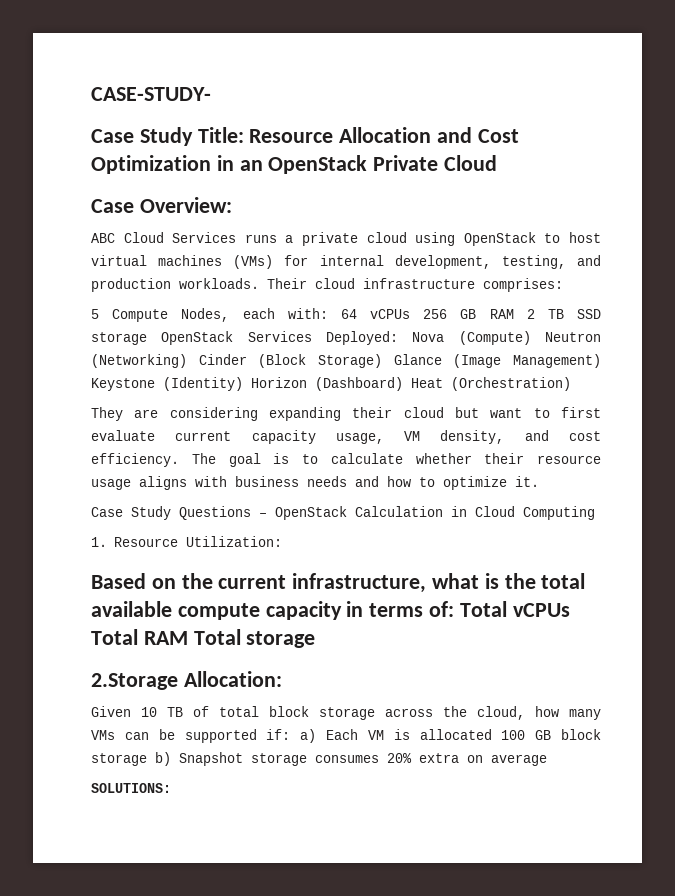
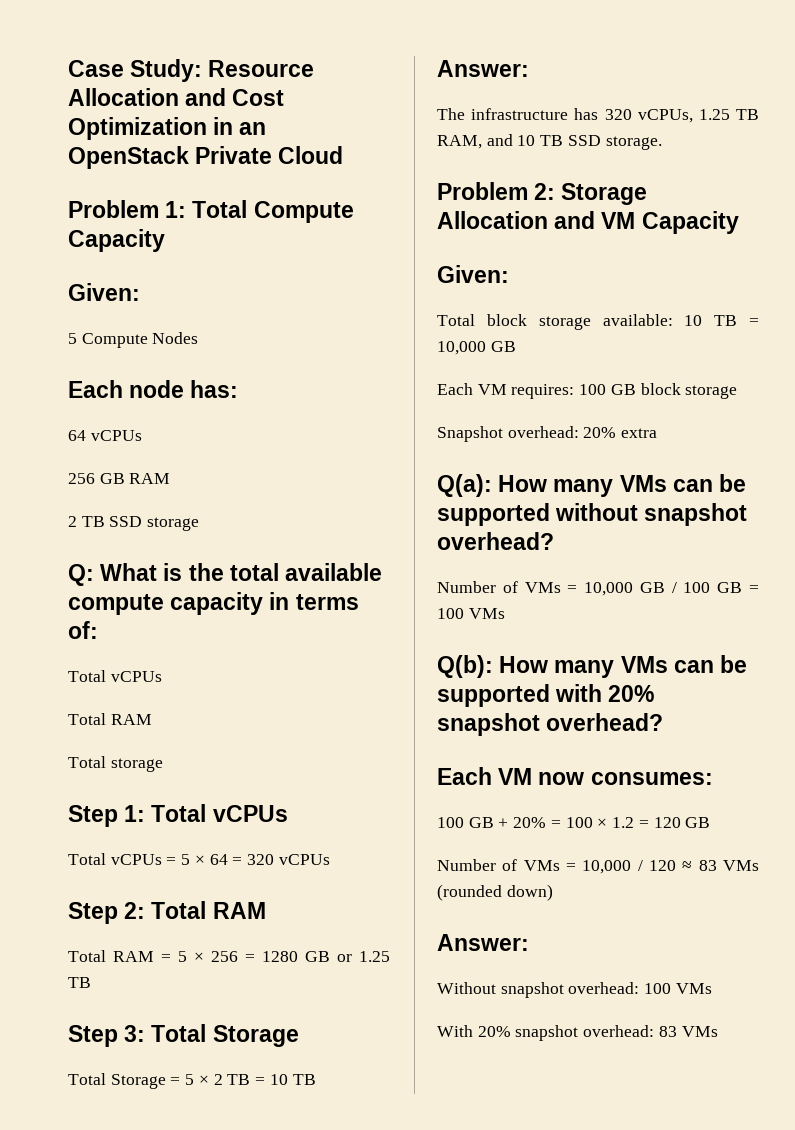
- CASE-STUDY-
- Case Study Title: Resource Allocation and Cost Optimization in an OpenStack Private Cloud
+ Case Study: Resource Allocation and Cost Optimization in an OpenStack Private Cloud
- Case Overview:
- ABC Cloud Services runs a private cloud using OpenStack to host virtual machines (VMs) for internal development, testing, and production workloads. Their cloud infrastructure comprises:
- 5 Compute Nodes, each with: 64 vCPUs 256 GB RAM 2 TB SSD storage OpenStack Services Deployed: Nova (Compute) Neutron (Networking) Cinder (Block Storage) Glance (Image Management) Keystone (Identity) Horizon (Dashboard) Heat (Orchestration)
- They are considering expanding their cloud but want to first evaluate current capacity usage, VM density, and cost efficiency. The goal is to calculate whether their resource usage aligns with business needs and how to optimize it.
- Case Study Questions – OpenStack Calculation in Cloud Computing
- 1. Resource Utilization:
- Based on the current infrastructure, what is the total available compute capacity in terms of: Total vCPUs Total RAM Total storage
+ Problem 1: Total Compute Capacity
+ Given:
+ 5 Compute Nodes
+ Each node has:
+ 64 vCPUs
+ 256 GB RAM
+ 2 TB SSD storage
+ Q: What is the total available compute capacity in terms of:
+ Total vCPUs
+ Total RAM
+ Total storage
- 2.Storage Allocation:
- Given 10 TB of total block storage across the cloud, how many VMs can be supported if: a) Each VM is allocated 100 GB block storage b) Snapshot storage consumes 20% extra on average
- SOLUTIONS:
+ Step 1: Total vCPUs
+ Total vCPUs = 5 × 64 = 320 vCPUs
+ Step 2: Total RAM
+ Total RAM = 5 × 256 = 1280 GB or 1.25 TB
+ Step 3: Total Storage
+ Total Storage = 5 × 2 TB = 10 TB
+ Answer:
+ The infrastructure has 320 vCPUs, 1.25 TB RAM, and 10 TB SSD storage.
+ Problem 2: Storage Allocation and VM Capacity
+ Given:
+ Total block storage available: 10 TB = 10,000 GB
+ Each VM requires: 100 GB block storage
+ Snapshot overhead: 20% extra
+ Q(a): How many VMs can be supported without snapshot overhead?
+ Number of VMs = 10,000 GB / 100 GB = 100 VMs
+ Q(b): How many VMs can be supported with 20% snapshot overhead?
+ Each VM now consumes:
+ 100 GB + 20% = 100 × 1.2 = 120 GB
+ Number of VMs = 10,000 / 120 ≈ 83 VMs (rounded down)
+ Answer:
+ Without snapshot overhead: 100 VMs
+ With 20% snapshot overhead: 83 VMs

